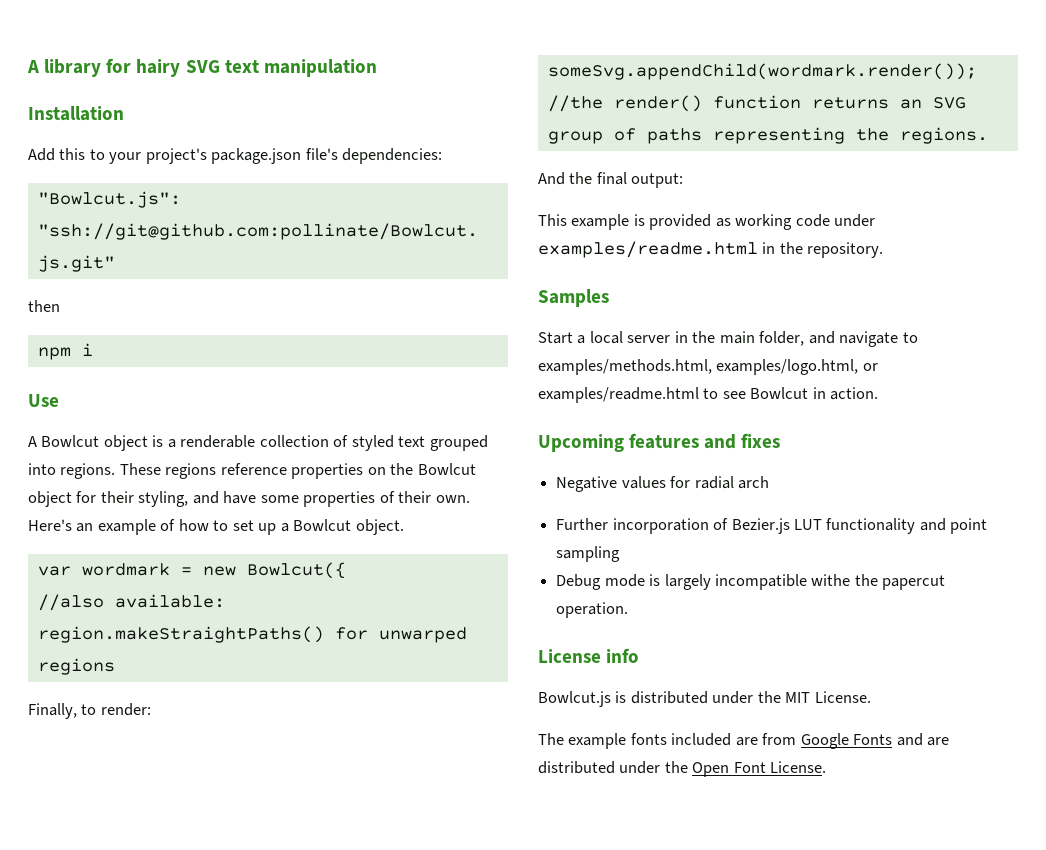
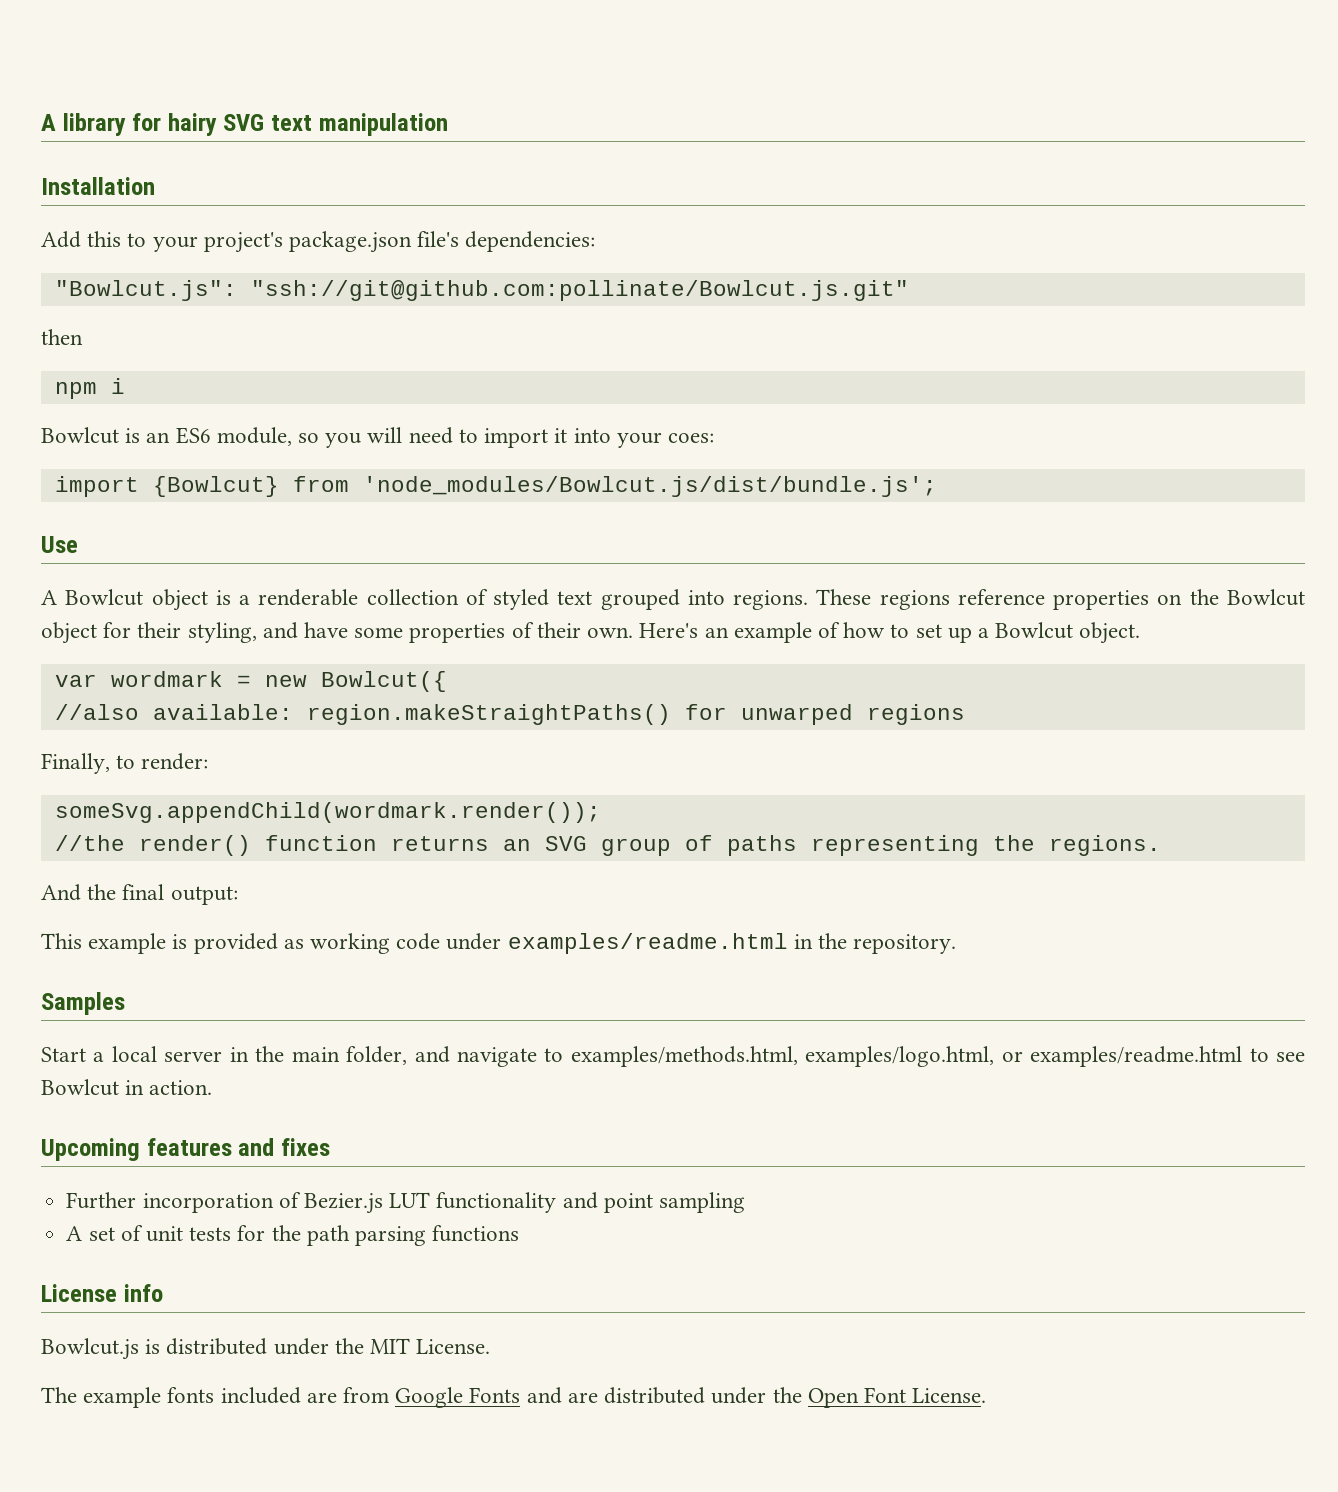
+ Bowlcut is an ES6 module, so you will need to import it into your coes:
+ import {Bowlcut} from 'node_modules/Bowlcut.js/dist/bundle.js';
- Negative values for radial arch
- Debug mode is largely incompatible withe the papercut operation.
+ A set of unit tests for the path parsing functions

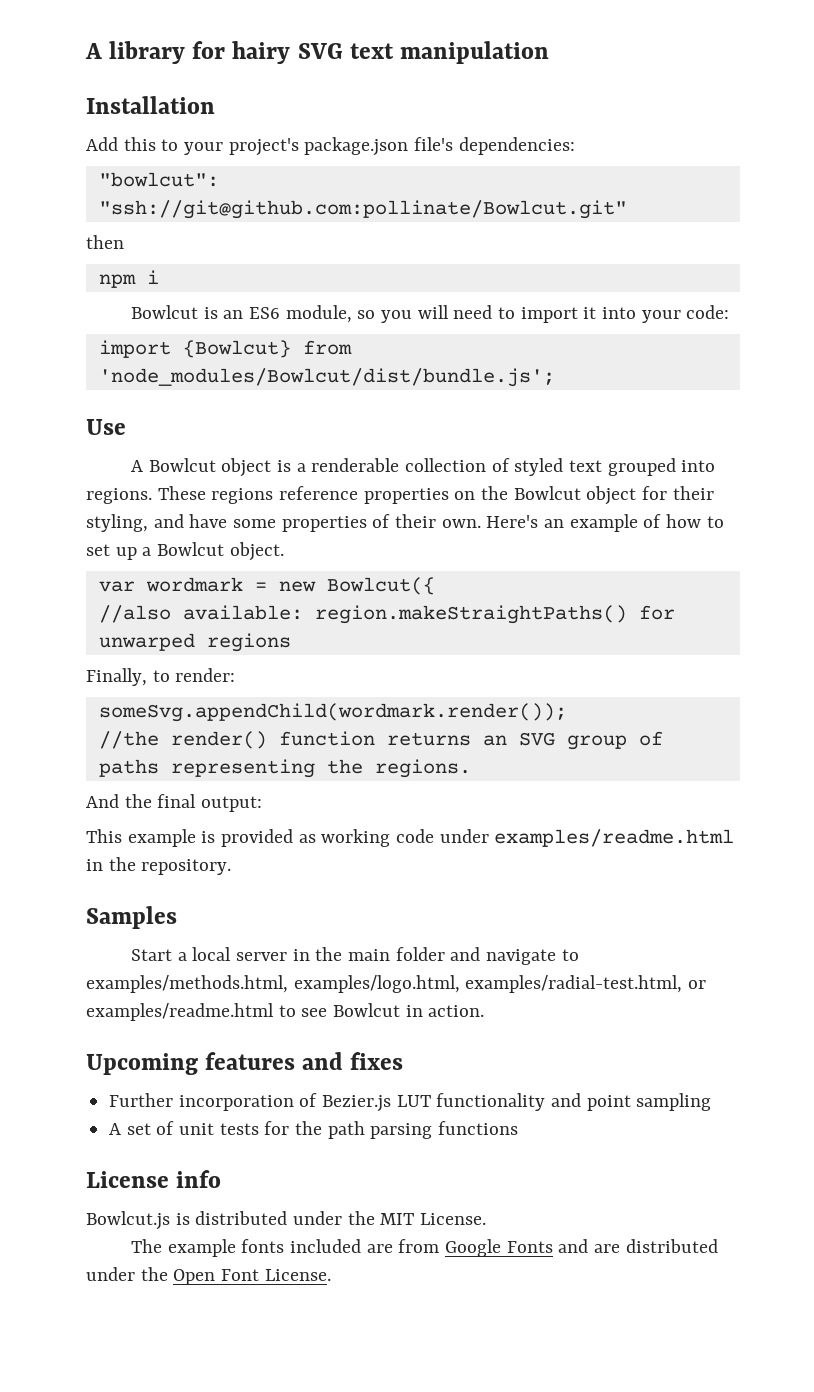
- "Bowlcut.js": "ssh://git@github.com:pollinate/Bowlcut.js.git"
+ "bowlcut": "ssh://git@github.com:pollinate/Bowlcut.git"
- Bowlcut is an ES6 module, so you will need to import it into your coes:
+ Bowlcut is an ES6 module, so you will need to import it into your code:
- import {Bowlcut} from 'node_modules/Bowlcut.js/dist/bundle.js';
+ import {Bowlcut} from 'node_modules/Bowlcut/dist/bundle.js';
- Start a local server in the main folder, and navigate to examples/methods.html, examples/logo.html, or examples/readme.html to see Bowlcut in action.
+ Start a local server in the main folder and navigate to examples/methods.html, examples/logo.html, examples/radial-test.html, or examples/readme.html to see Bowlcut in action.

